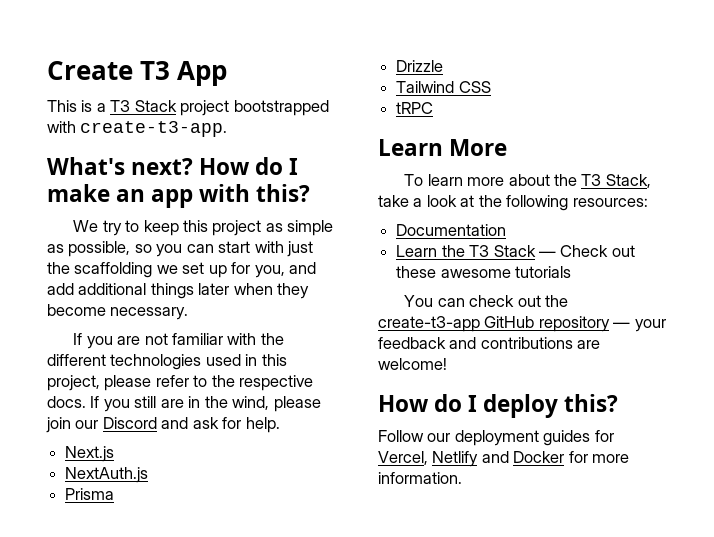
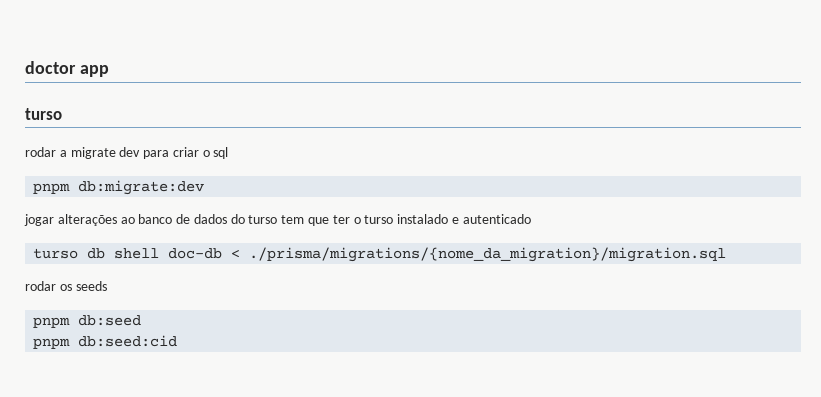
- Create T3 App
- This is a T3 Stack project bootstrapped with create-t3-app.
- What's next? How do I make an app with this?
- We try to keep this project as simple as possible, so you can start with just the scaffolding we set up for you, and add additional things later when they become necessary.
- If you are not familiar with the different technologies used in this project, please refer to the respective docs. If you still are in the wind, please join our Discord and ask for help.
- Next.js
- NextAuth.js
- Prisma
- Drizzle
- Tailwind CSS
- tRPC
- Learn More
- To learn more about the T3 Stack, take a look at the following resources:
- Documentation
- Learn the T3 Stack — Check out these awesome tutorials
- You can check out the create-t3-app GitHub repository — your feedback and contributions are welcome!
- How do I deploy this?
- Follow our deployment guides for Vercel, Netlify and Docker for more information.
+ doctor app
+ turso
+ rodar a migrate dev para criar o sql
+ pnpm db:migrate:dev
+ jogar alterações ao banco de dados do turso tem que ter o turso instalado e autenticado
+ turso db shell doc-db < ./prisma/migrations/{nome_da_migration}/migration.sql
+ rodar os seeds
+ pnpm db:seed
+ pnpm db:seed:cid

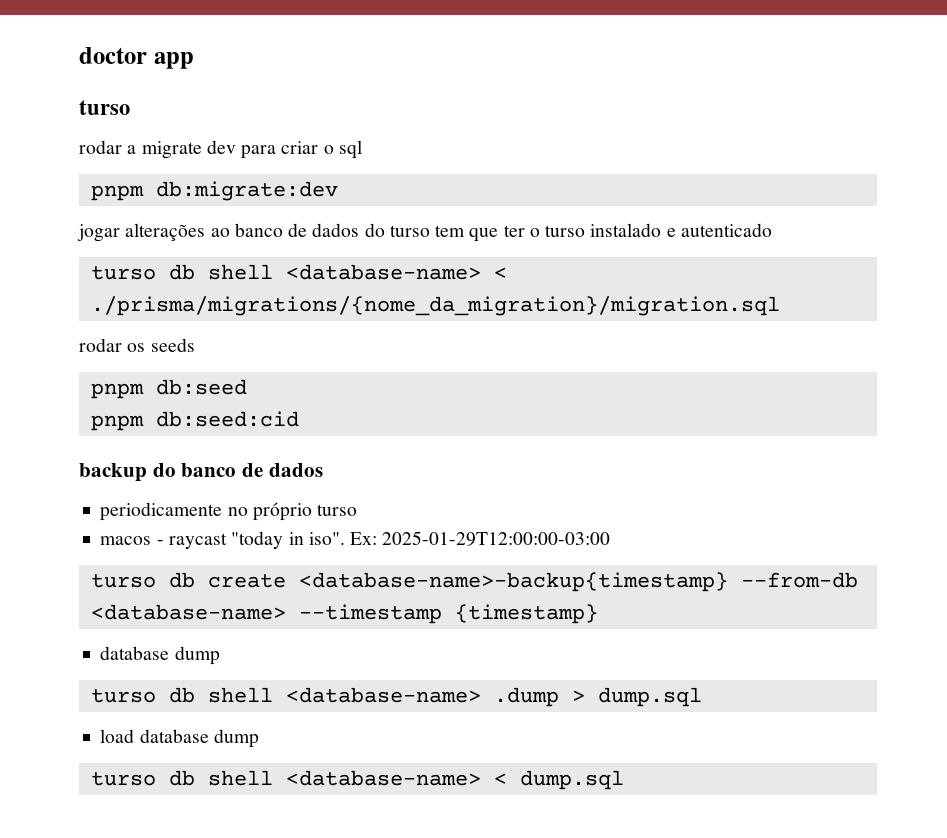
- turso db shell doc-db < ./prisma/migrations/{nome_da_migration}/migration.sql
+ turso db shell <database-name> < ./prisma/migrations/{nome_da_migration}/migration.sql
+ backup do banco de dados
+ periodicamente no próprio turso
+ macos - raycast "today in iso". Ex: 2025-01-29T12:00:00-03:00
+ turso db create <database-name>-backup{timestamp} --from-db <database-name> --timestamp {timestamp}
+ database dump
+ turso db shell <database-name> .dump > dump.sql
+ load database dump
+ turso db shell <database-name> < dump.sql

